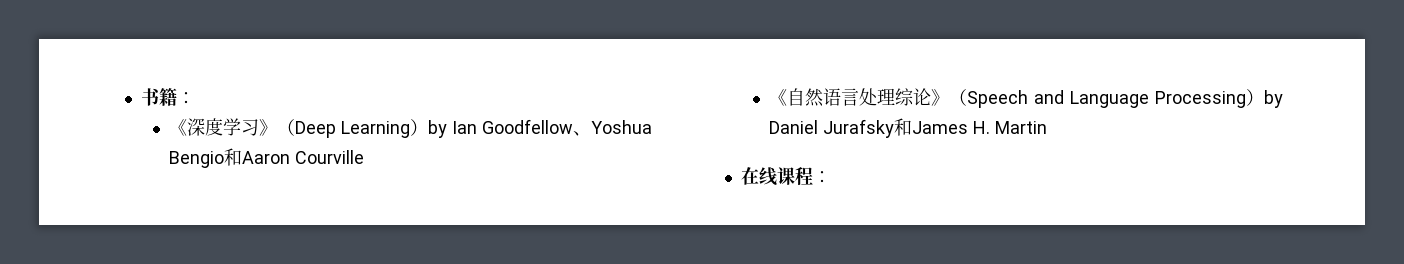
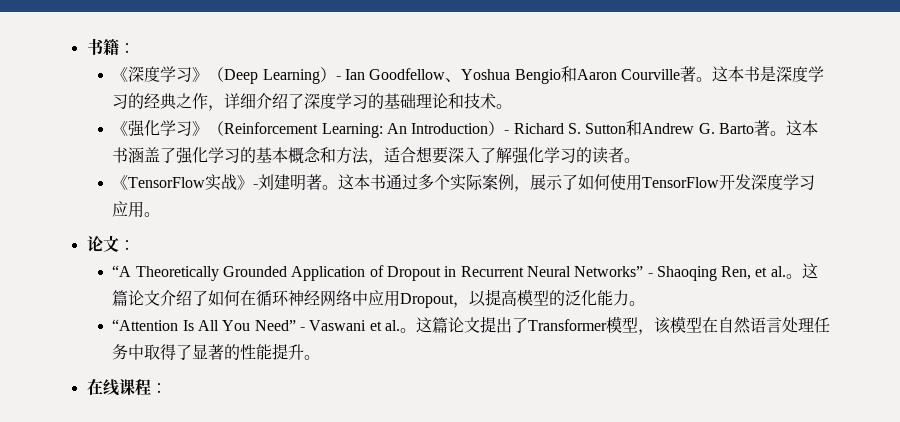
- 《深度学习》（Deep Learning）by Ian Goodfellow、Yoshua Bengio和Aaron Courville
- 《自然语言处理综论》（Speech and Language Processing）by Daniel Jurafsky和James H. Martin
+ 《深度学习》（Deep Learning）- Ian Goodfellow、Yoshua Bengio和Aaron Courville著。这本书是深度学习的经典之作，详细介绍了深度学习的基础理论和技术。
+ 《强化学习》（Reinforcement Learning: An Introduction）- Richard S. Sutton和Andrew G. Barto著。这本书涵盖了强化学习的基本概念和方法，适合想要深入了解强化学习的读者。
+ 《TensorFlow实战》-刘建明著。这本书通过多个实际案例，展示了如何使用TensorFlow开发深度学习应用。
+ 论文：
+ “A Theoretically Grounded Application of Dropout in Recurrent Neural Networks” - Shaoqing Ren, et al.。这篇论文介绍了如何在循环神经网络中应用Dropout，以提高模型的泛化能力。
+ “Attention Is All You Need” - Vaswani et al.。这篇论文提出了Transformer模型，该模型在自然语言处理任务中取得了显著的性能提升。

